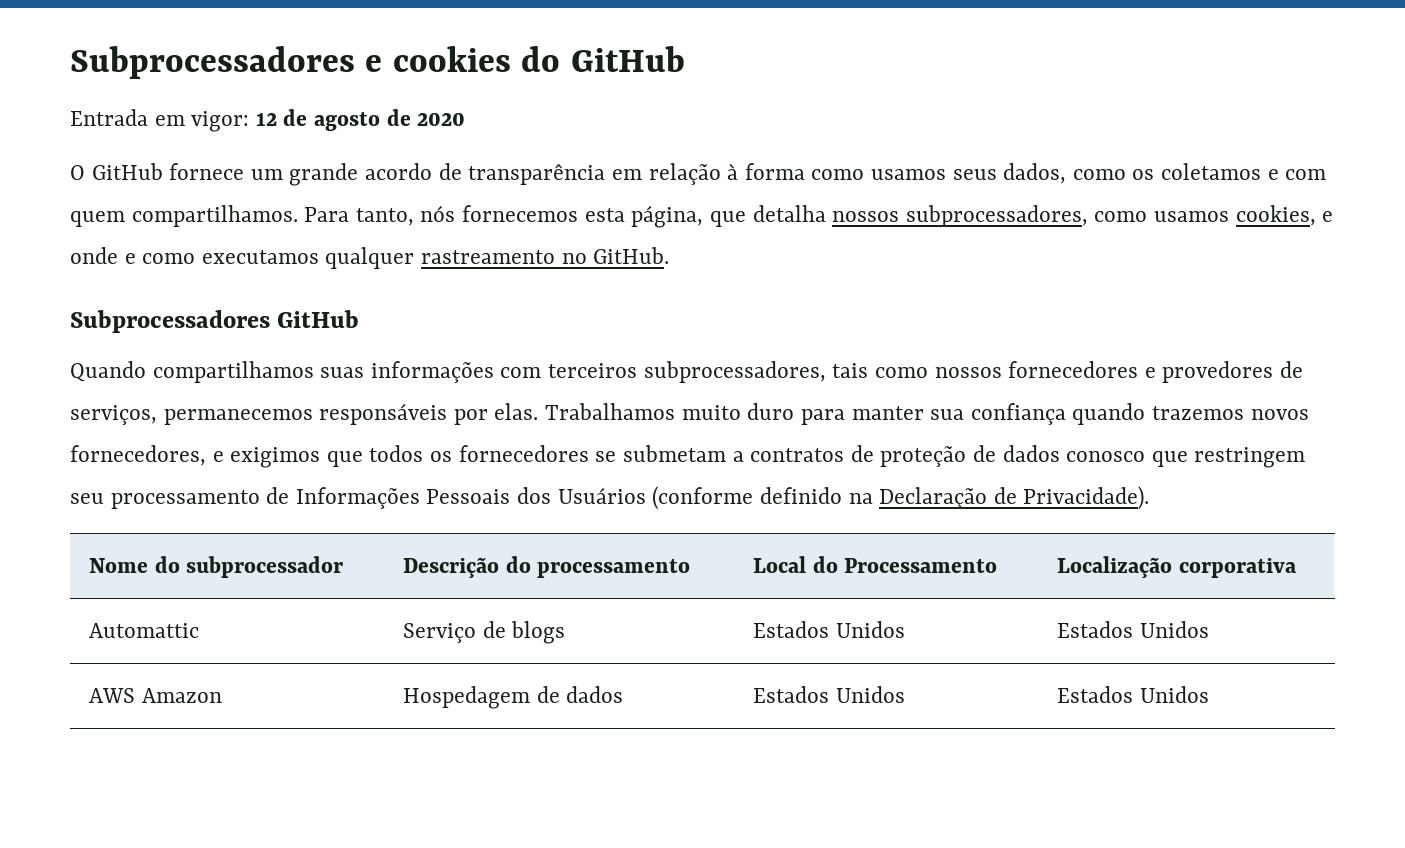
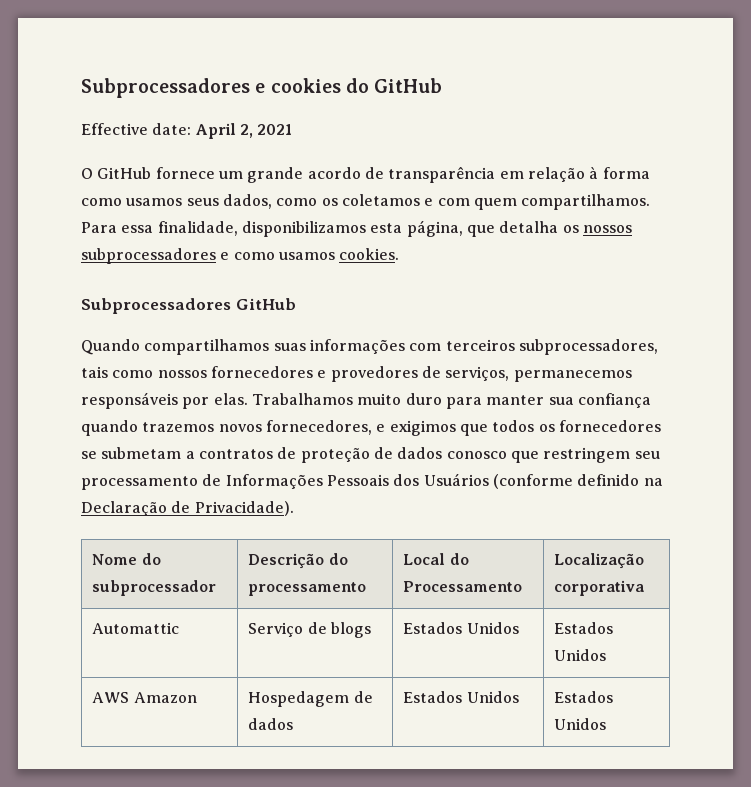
- Entrada em vigor: 12 de agosto de 2020
+ Effective date: April 2, 2021
- Para tanto, nós fornecemos esta página, que detalha nossos subprocessadores, como usamos cookies, e onde e como executamos qualquer rastreamento no GitHub.
+ Para essa finalidade, disponibilizamos esta página, que detalha os nossos subprocessadores e como usamos cookies.

